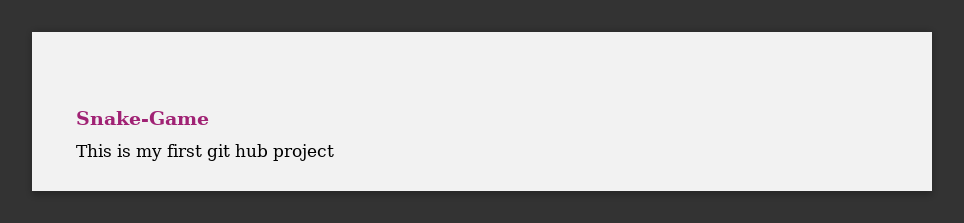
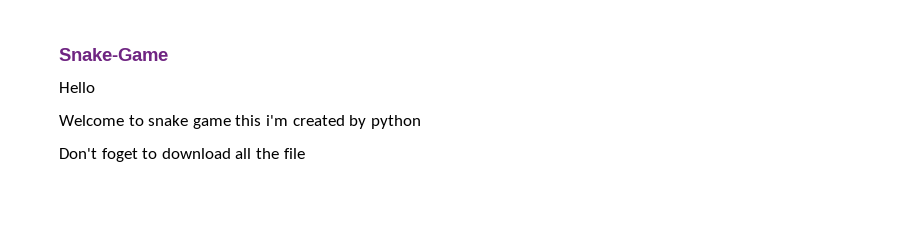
- This is my first git hub project
+ Hello
+ Welcome to snake game this i'm created by python
+ Don't foget to download all the file

